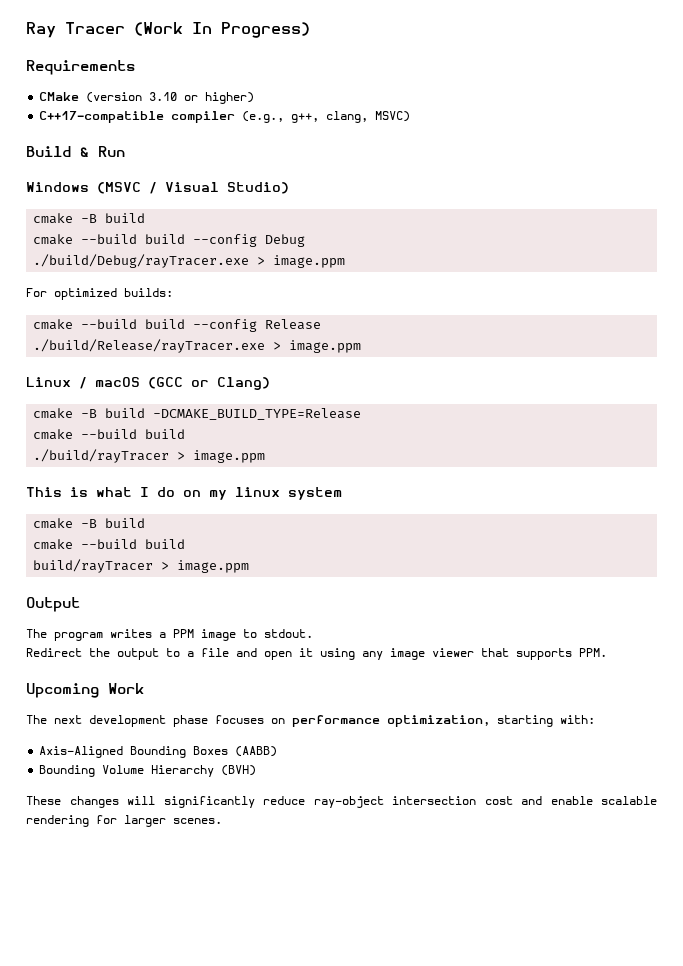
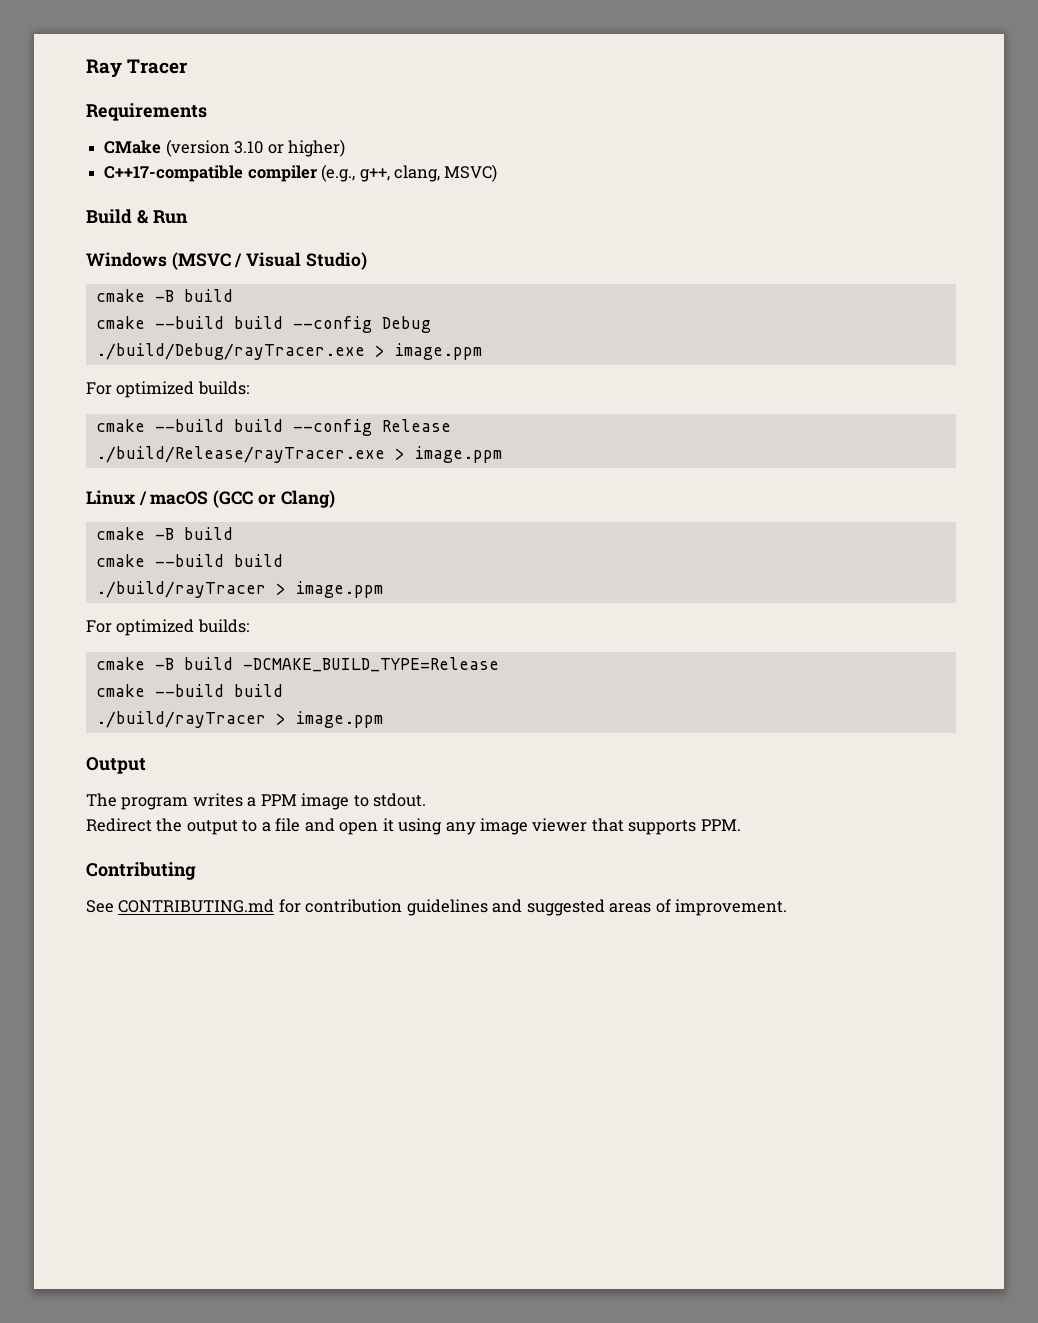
- Ray Tracer (Work In Progress)
+ Ray Tracer
  Linux / macOS (GCC or Clang)
+ cmake -B build
+ cmake --build build
+ ./build/rayTracer > image.ppm
+ For optimized builds:
  cmake -B build -DCMAKE_BUILD_TYPE=Release
  cmake --build build
  ./build/rayTracer > image.ppm
- This is what I do on my linux system
- cmake -B build
- cmake --build build
- build/rayTracer > image.ppm
- Upcoming Work
- The next development phase focuses on performance optimization, starting with:
- Axis-Aligned Bounding Boxes (AABB)
- Bounding Volume Hierarchy (BVH)
- These changes will significantly reduce ray–object intersection cost and enable scalable rendering for larger scenes.
+ Contributing
+ See CONTRIBUTING.md for contribution guidelines and suggested areas of improvement.

